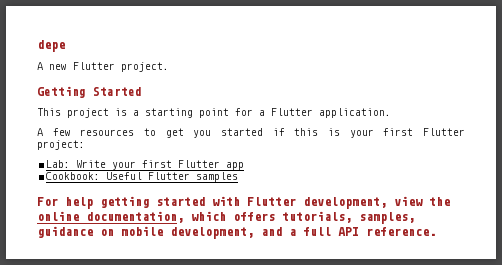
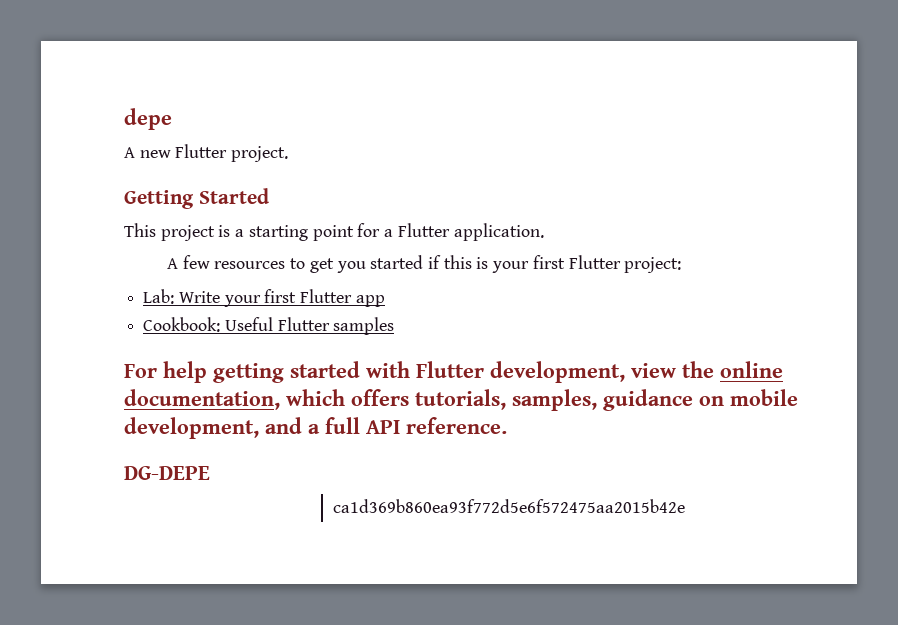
+ DG-DEPE
+ ca1d369b860ea93f772d5e6f572475aa2015b42e

